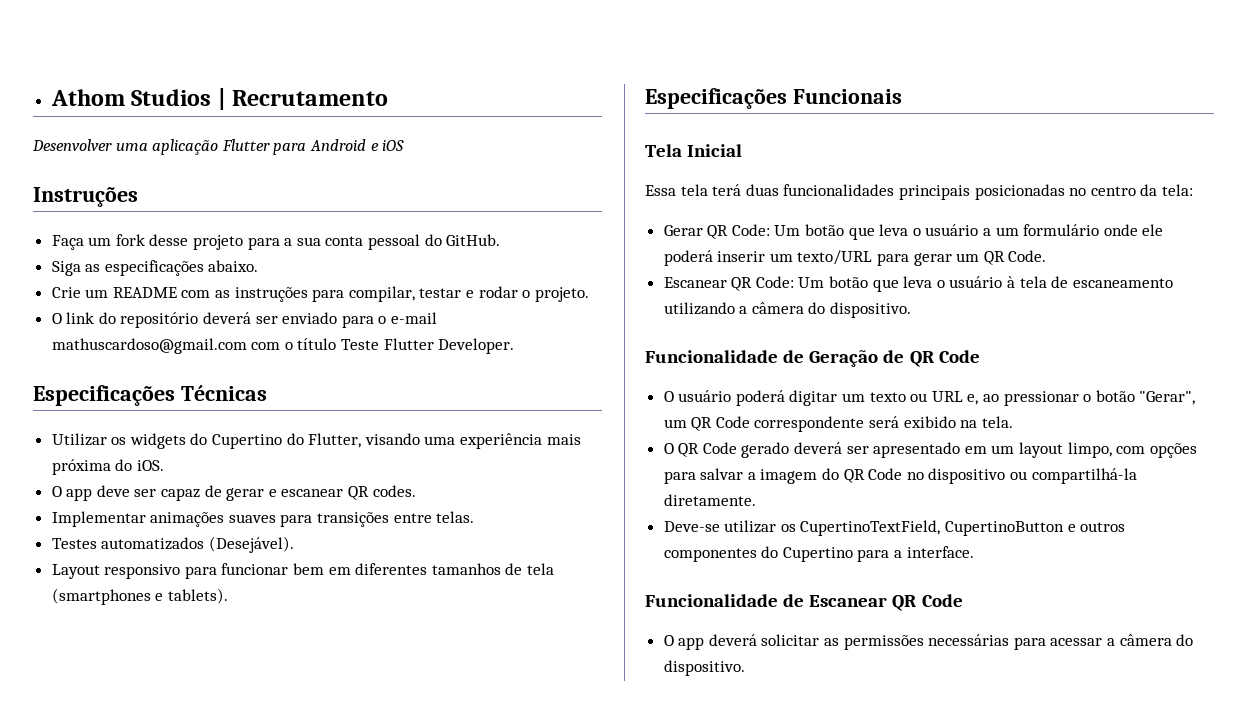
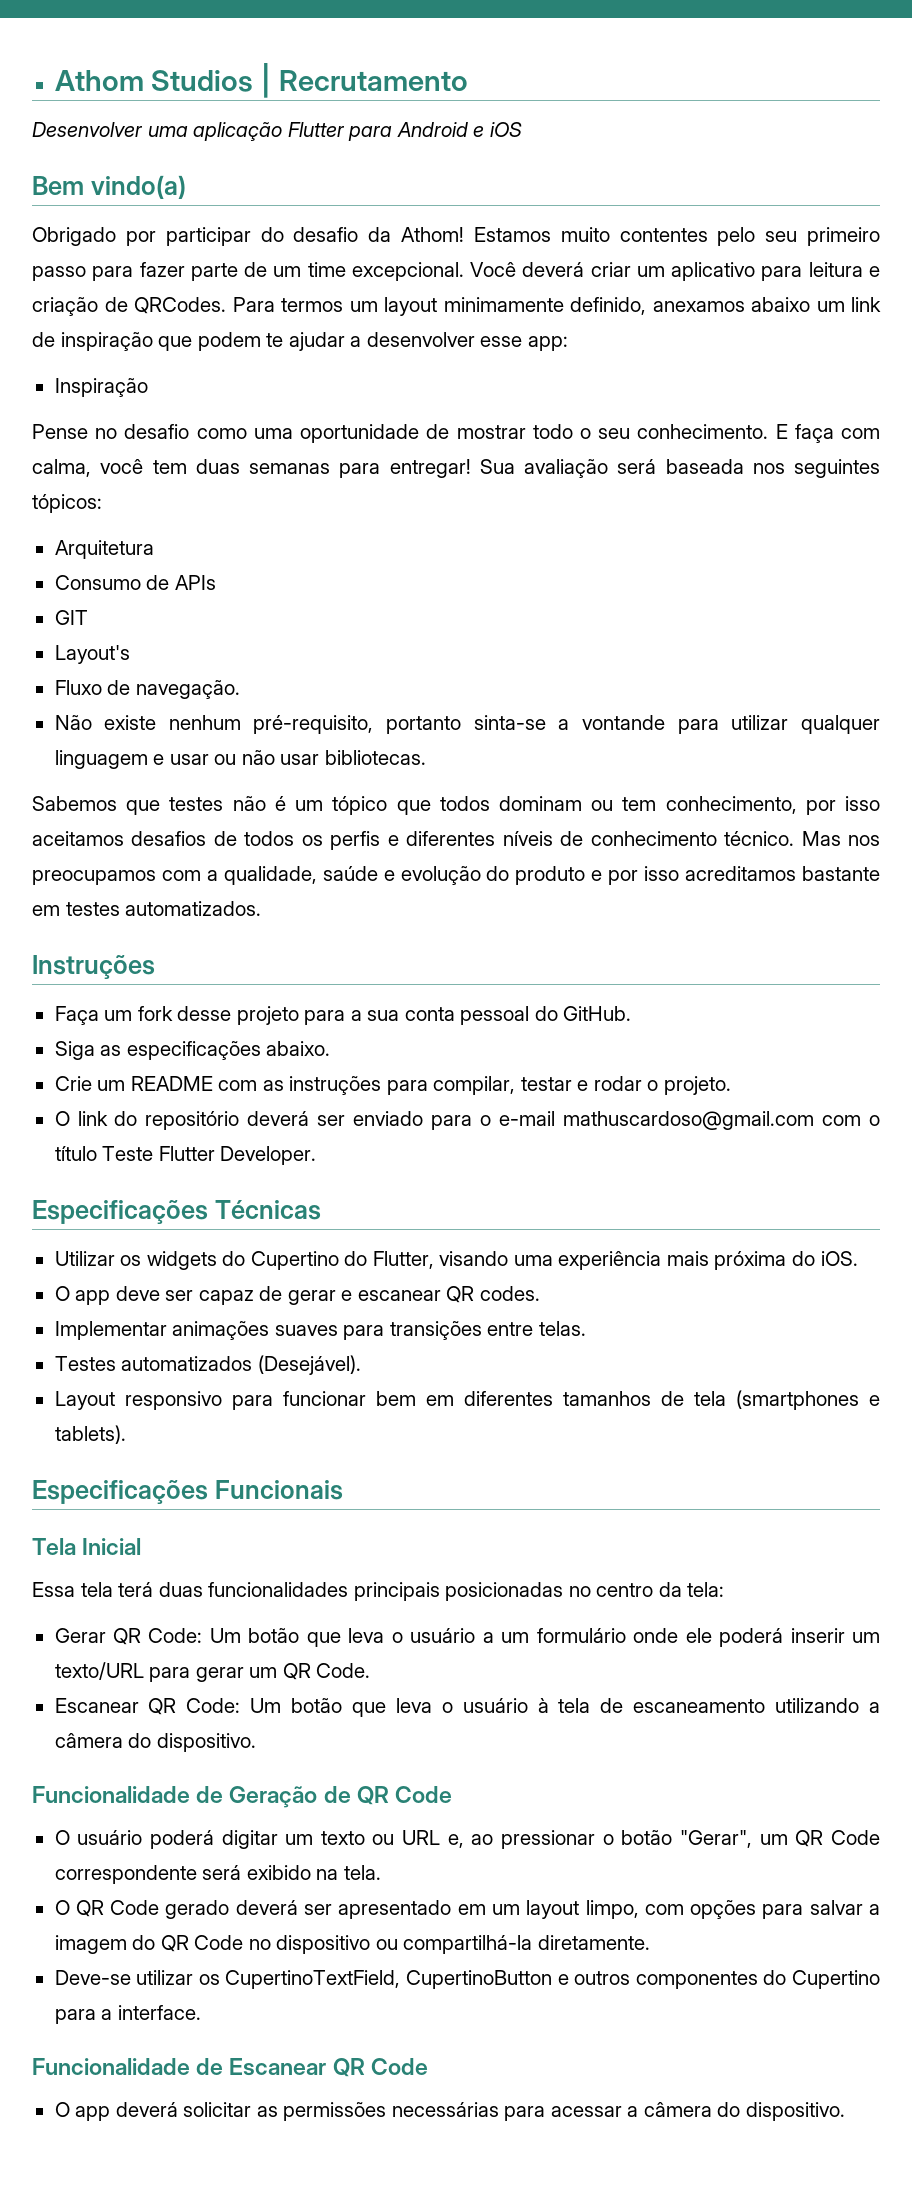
+ Bem vindo(a)
+ Obrigado por participar do desafio da Athom! Estamos muito contentes pelo seu primeiro passo para fazer parte de um time excepcional. Você deverá criar um aplicativo para leitura e criação de QRCodes. Para termos um layout minimamente definido, anexamos abaixo um link de inspiração que podem te ajudar a desenvolver esse app:
+ Inspiração
+ Pense no desafio como uma oportunidade de mostrar todo o seu conhecimento. E faça com calma, você tem duas semanas para entregar! Sua avaliação será baseada nos seguintes tópicos:
+ Arquitetura
+ Consumo de APIs
+ GIT
+ Layout's
+ Fluxo de navegação.
+ Não existe nenhum pré-requisito, portanto sinta-se a vontande para utilizar qualquer linguagem e usar ou não usar bibliotecas.
+ Sabemos que testes não é um tópico que todos dominam ou tem conhecimento, por isso aceitamos desafios de todos os perfis e diferentes níveis de conhecimento técnico. Mas nos preocupamos com a qualidade, saúde e evolução do produto e por isso acreditamos bastante em testes automatizados.

